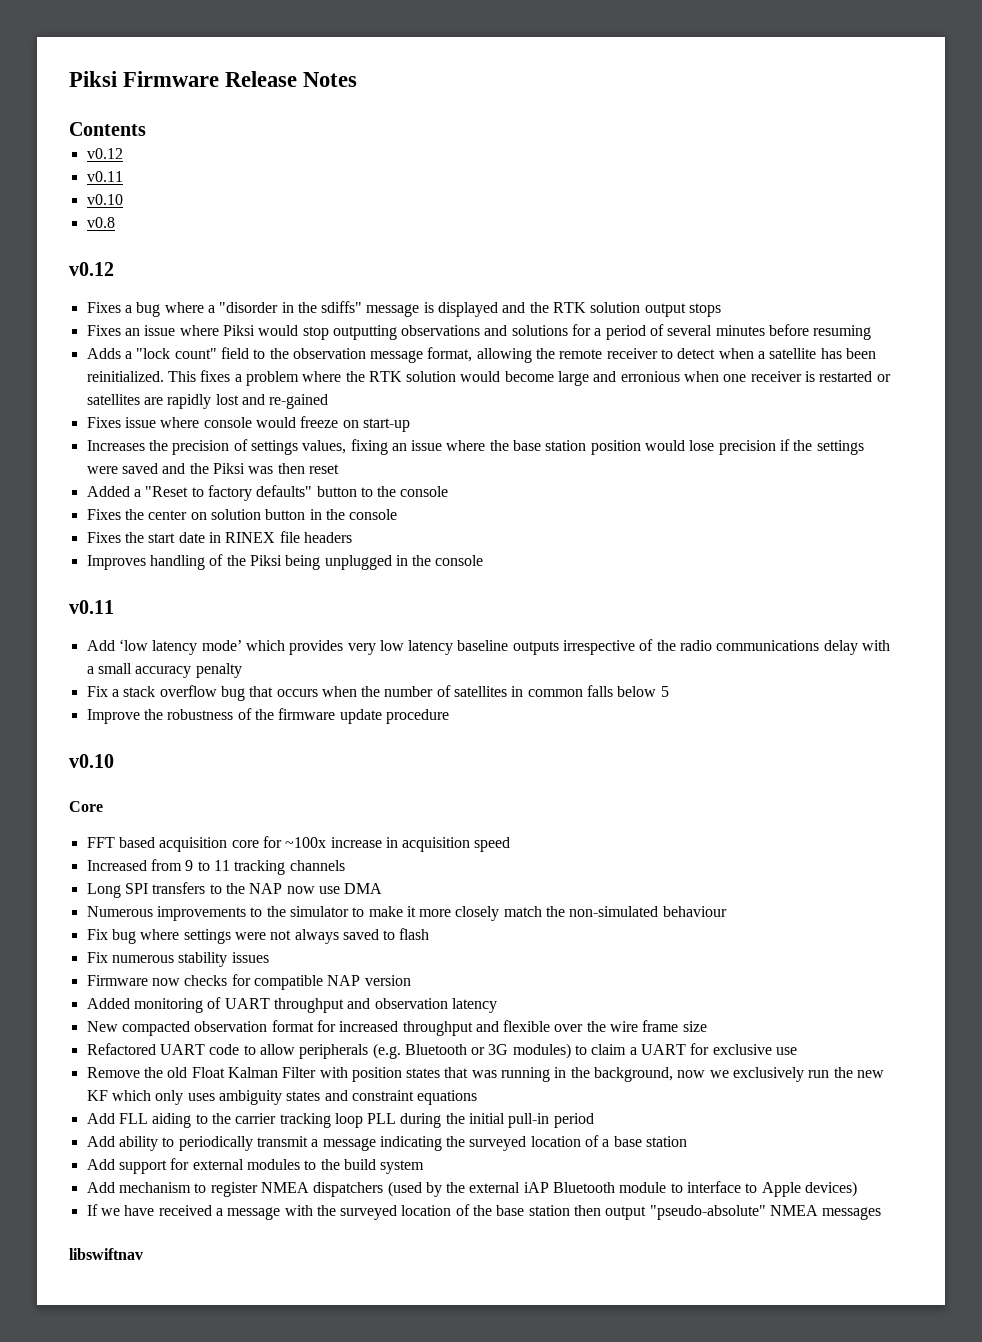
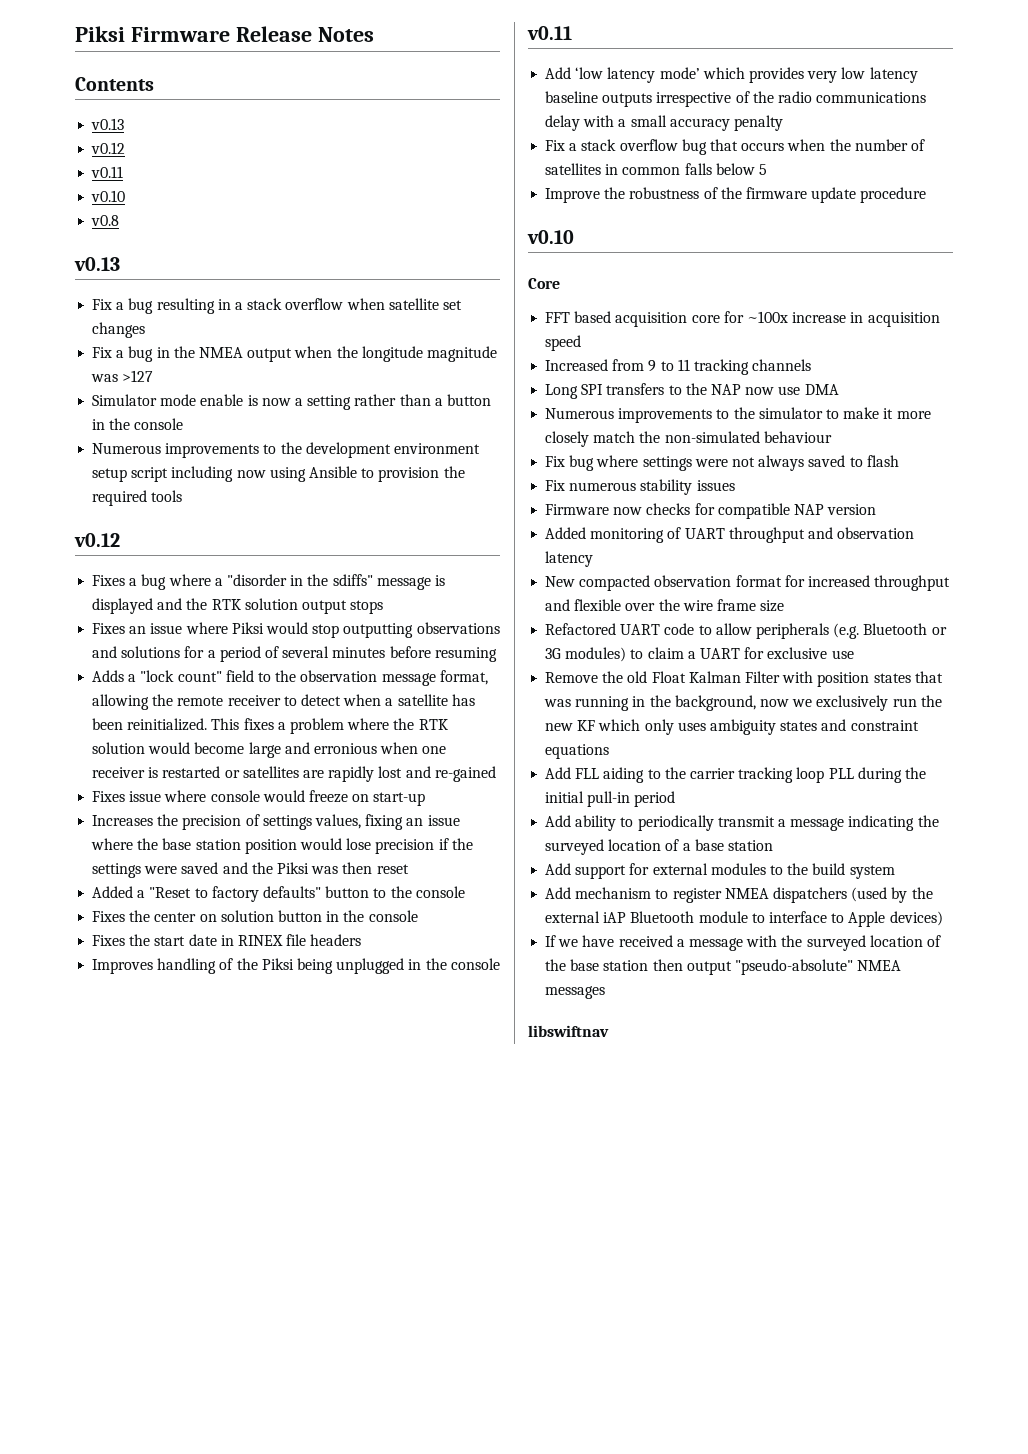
  Contents
+ v0.13
  v0.8
+ v0.13
+ Fix a bug resulting in a stack overflow when satellite set changes
+ Fix a bug in the NMEA output when the longitude magnitude was >127
+ Simulator mode enable is now a setting rather than a button in the console
+ Numerous improvements to the development environment setup script including now using Ansible to provision the required tools

